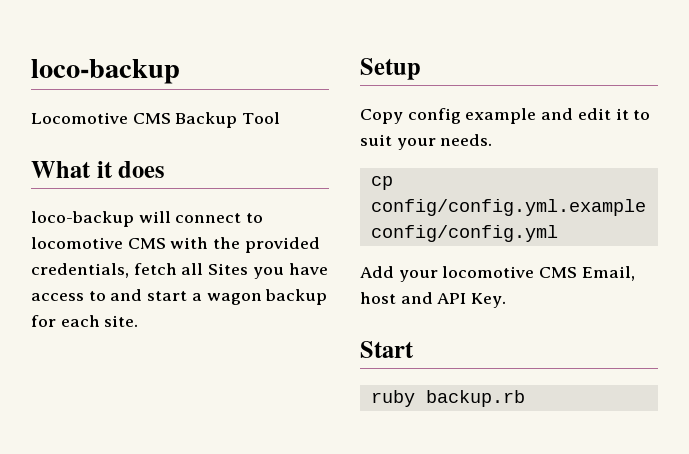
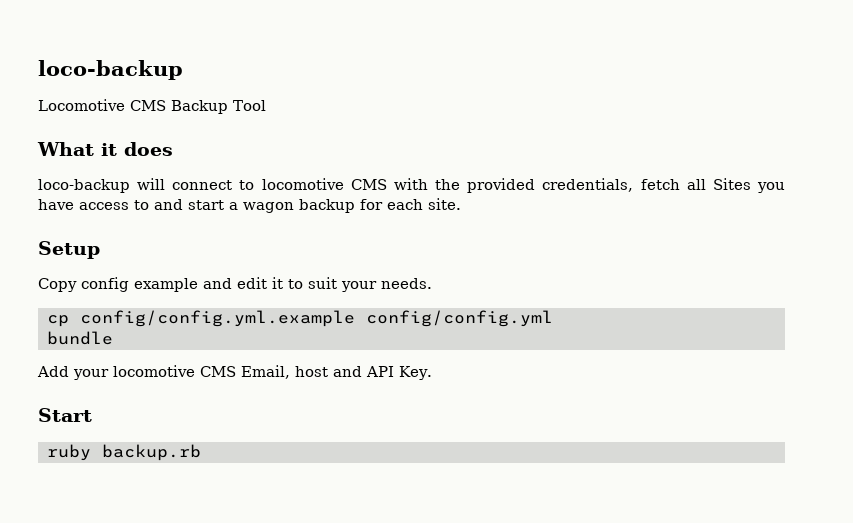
+ bundle

